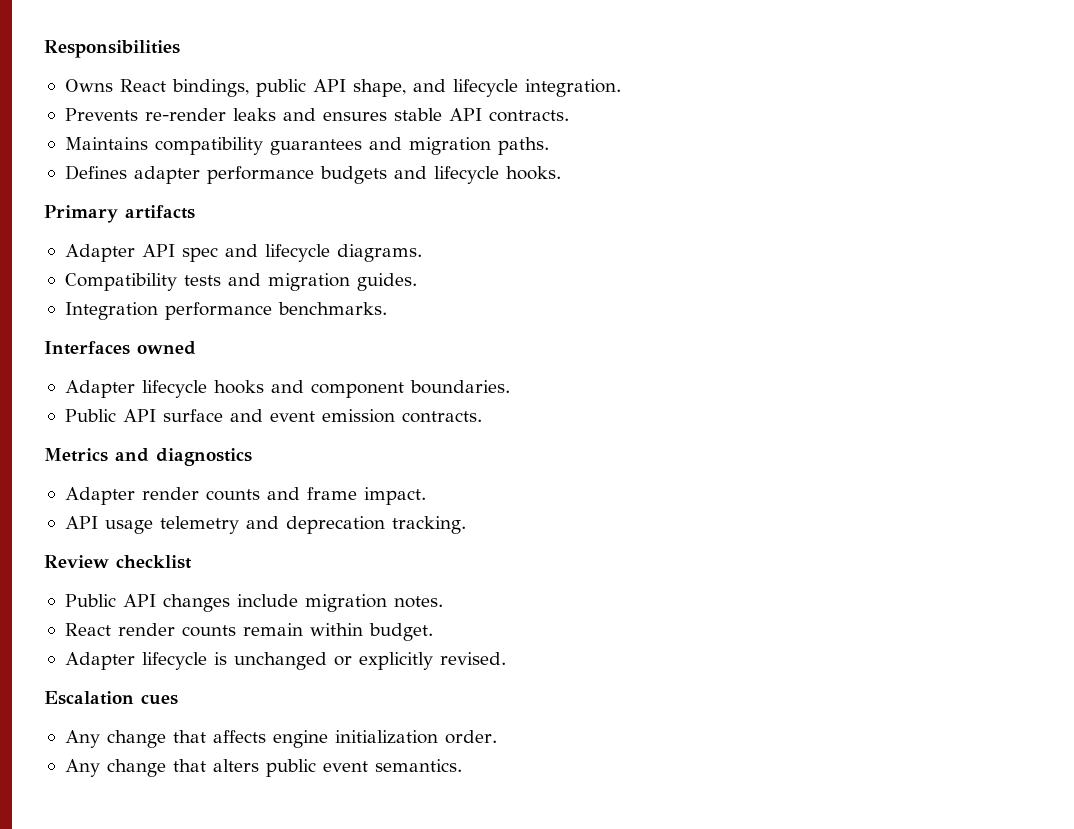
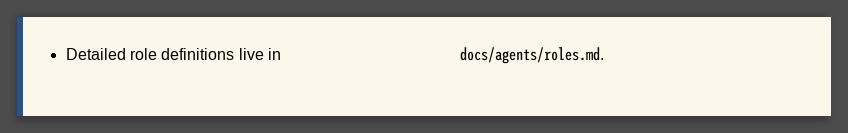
- Responsibilities
- Owns React bindings, public API shape, and lifecycle integration.
- Prevents re-render leaks and ensures stable API contracts.
- Maintains compatibility guarantees and migration paths.
- Defines adapter performance budgets and lifecycle hooks.
- Primary artifacts
- Adapter API spec and lifecycle diagrams.
- Compatibility tests and migration guides.
- Integration performance benchmarks.
- Interfaces owned
- Adapter lifecycle hooks and component boundaries.
- Public API surface and event emission contracts.
- Metrics and diagnostics
- Adapter render counts and frame impact.
- API usage telemetry and deprecation tracking.
- Review checklist
- Public API changes include migration notes.
- React render counts remain within budget.
- Adapter lifecycle is unchanged or explicitly revised.
- Escalation cues
- Any change that affects engine initialization order.
- Any change that alters public event semantics.
+ Detailed role definitions live in docs/agents/roles.md.

